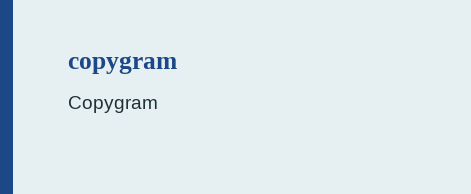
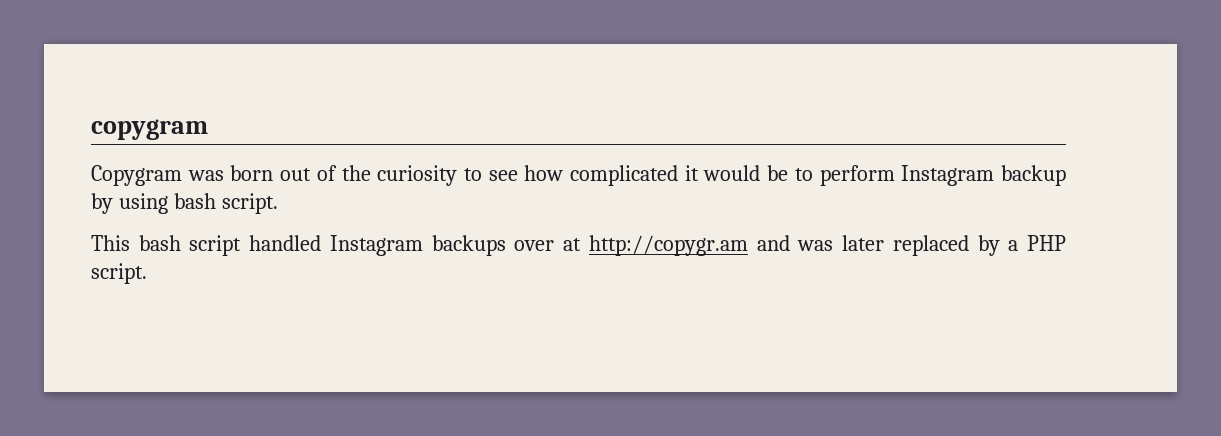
- Copygram
+ Copygram was born out of the curiosity to see how complicated it would be to perform Instagram backup by using bash script.
+ This bash script handled Instagram backups over at http://copygr.am and was later replaced by a PHP script.

